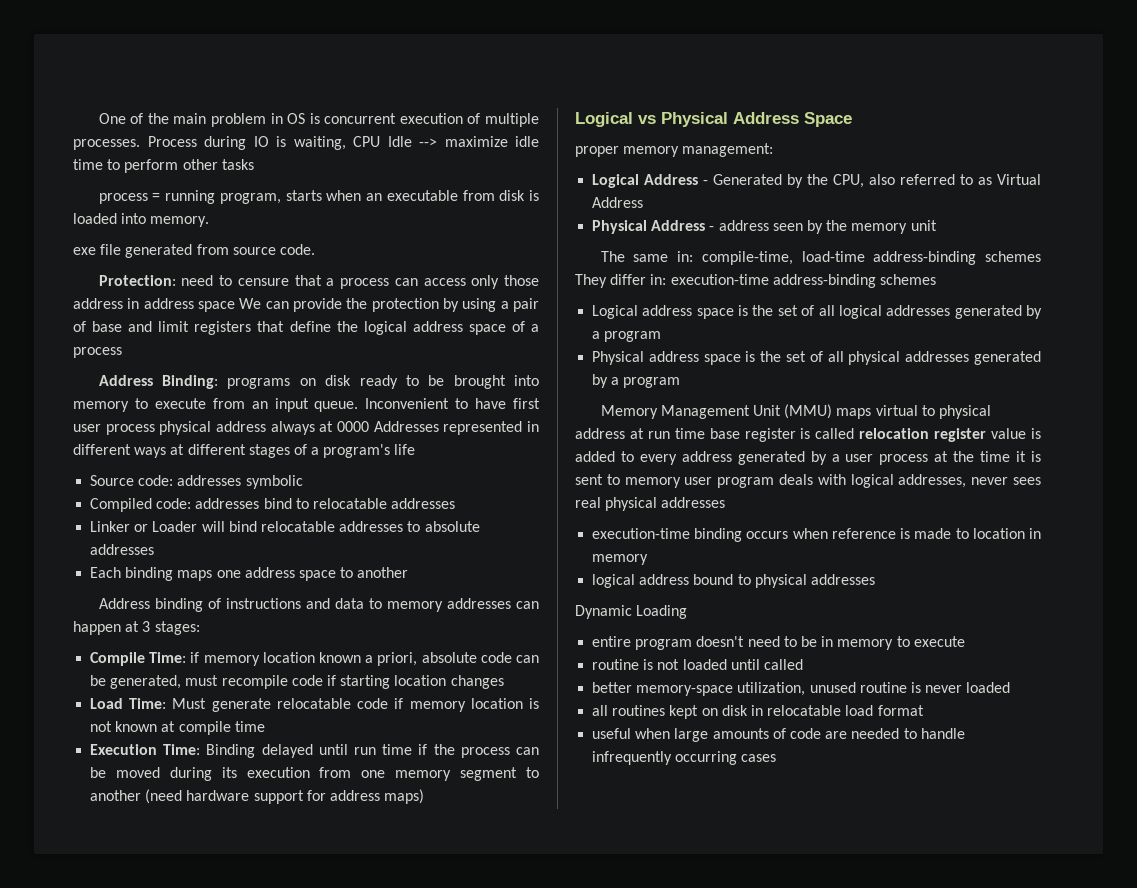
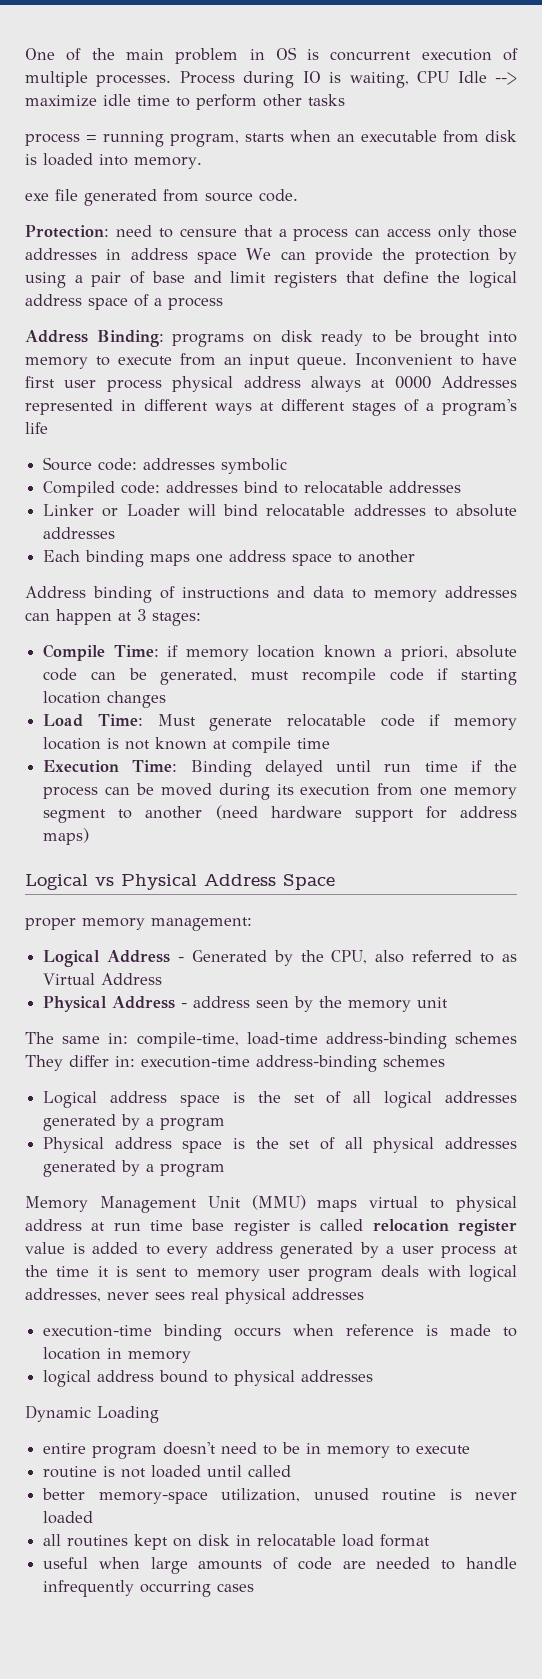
- Protection: need to censure that a process can access only those address in address space We can provide the protection by using a pair of base and limit registers that define the logical address space of a process
+ Protection: need to censure that a process can access only those addresses in address space We can provide the protection by using a pair of base and limit registers that define the logical address space of a process

